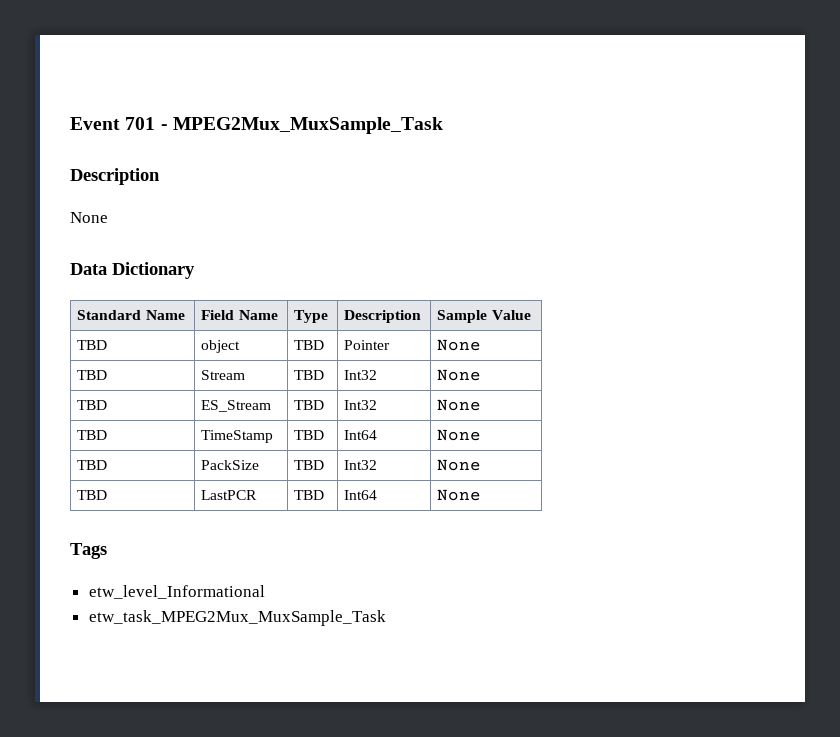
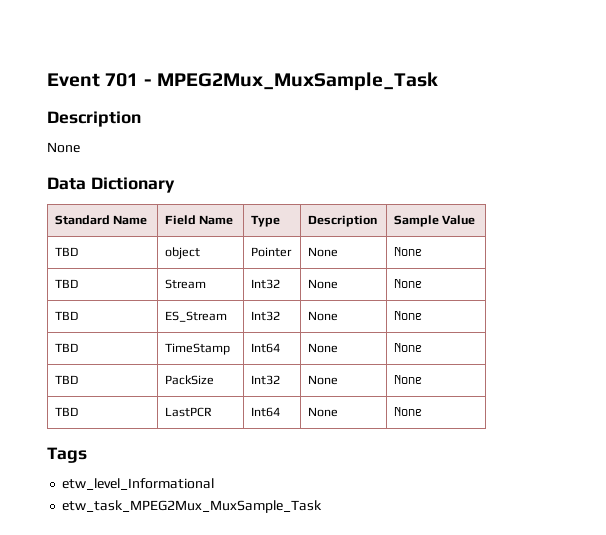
- TBD | object | TBD | Pointer | None
+ TBD | object | Pointer | None | None
- TBD | Stream | TBD | Int32 | None
+ TBD | Stream | Int32 | None | None
- TBD | ES_Stream | TBD | Int32 | None
+ TBD | ES_Stream | Int32 | None | None
- TBD | TimeStamp | TBD | Int64 | None
+ TBD | TimeStamp | Int64 | None | None
- TBD | PackSize | TBD | Int32 | None
+ TBD | PackSize | Int32 | None | None
- TBD | LastPCR | TBD | Int64 | None
+ TBD | LastPCR | Int64 | None | None

